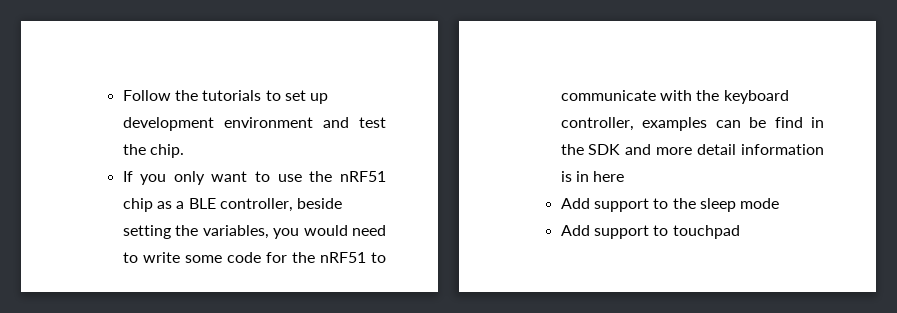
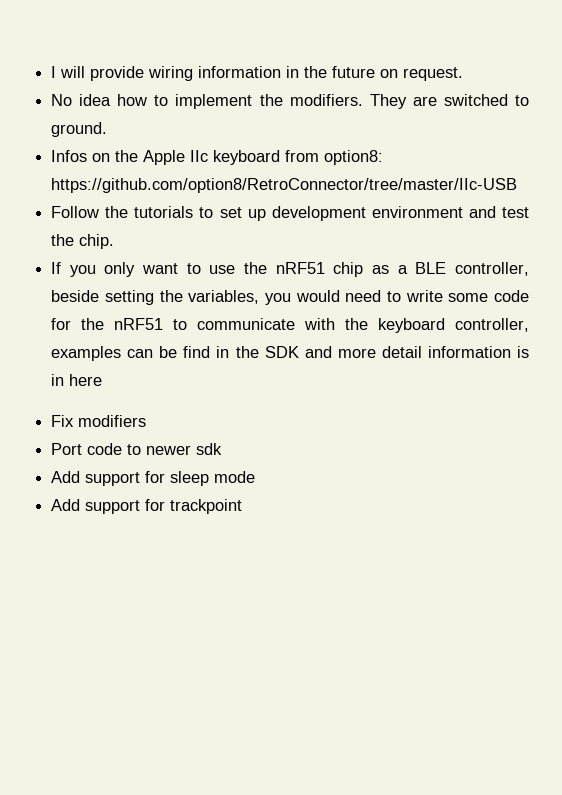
+ I will provide wiring information in the future on request.
+ No idea how to implement the modifiers. They are switched to ground.
+ Infos on the Apple IIc keyboard from option8: https://github.com/option8/RetroConnector/tree/master/IIc-USB
- Add support to the sleep mode
+ Fix modifiers
+ Port code to newer sdk
+ Add support for sleep mode
- Add support to touchpad
+ Add support for trackpoint

